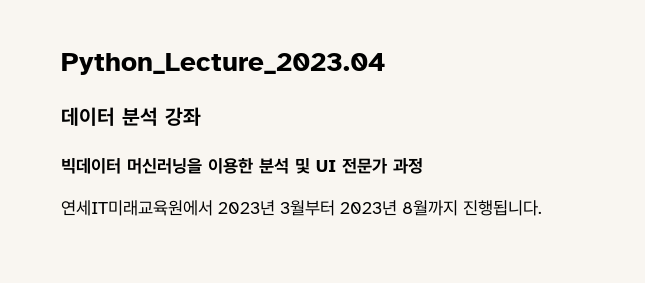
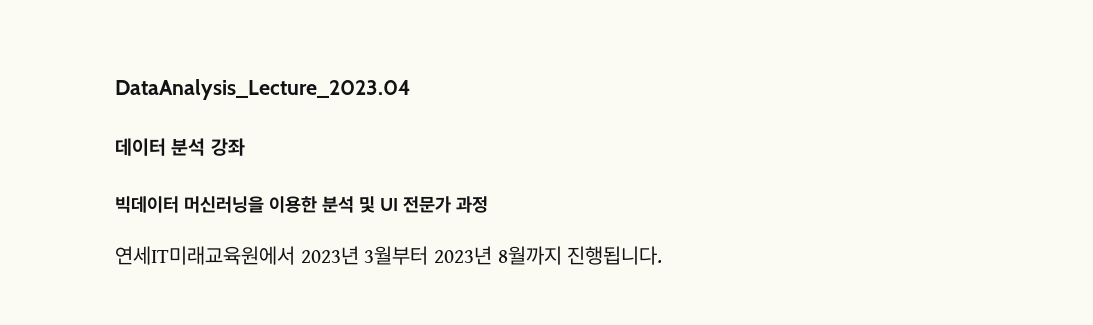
- Python_Lecture_2023.04
+ DataAnalysis_Lecture_2023.04

